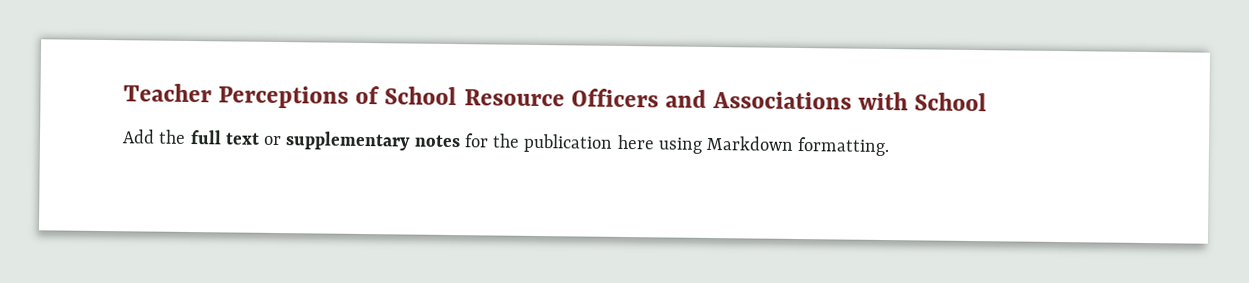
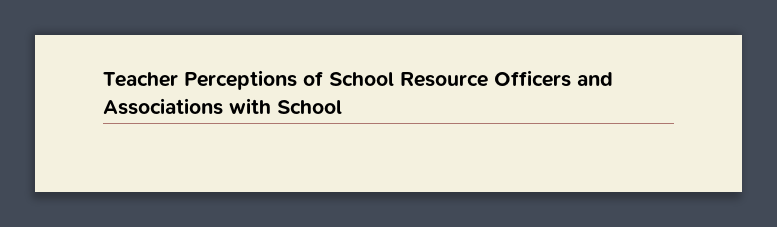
- Add the full text or supplementary notes for the publication here using Markdown formatting.

